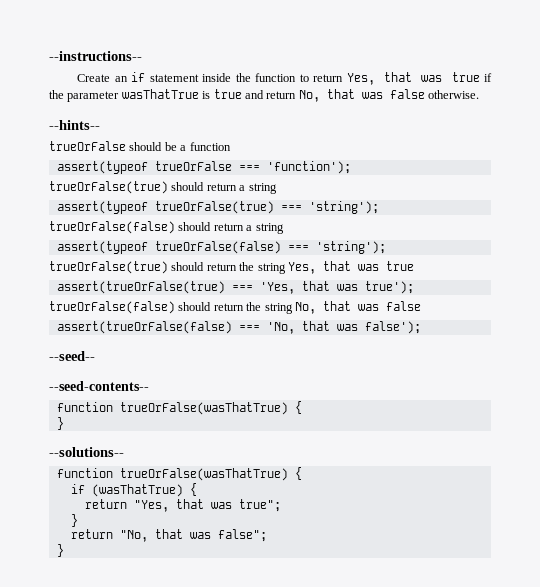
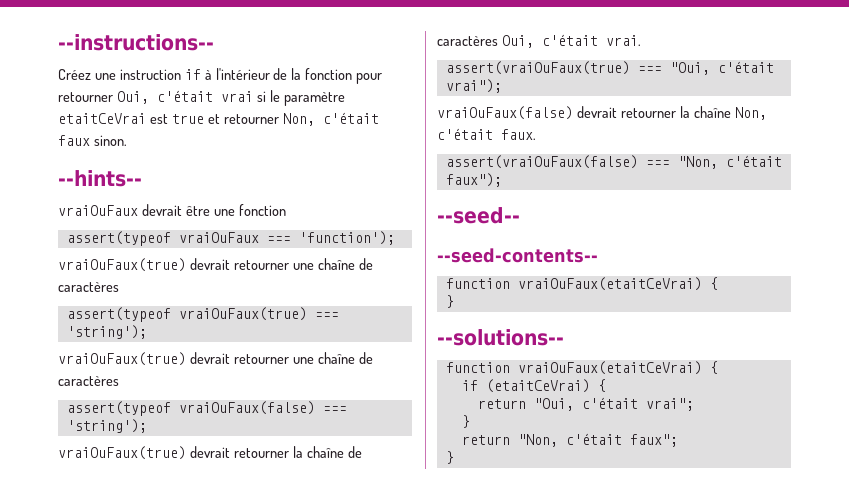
- Create an if statement inside the function to return Yes, that was true if the parameter wasThatTrue is true and return No, that was false otherwise.
+ Créez une instruction if à l'intérieur de la fonction pour retourner Oui, c'était vrai si le paramètre etaitCeVrai est true et retourner Non, c'était faux sinon.
  --hints--
- trueOrFalse should be a function
- assert(typeof trueOrFalse === 'function');
- trueOrFalse(true) should return a string
- assert(typeof trueOrFalse(true) === 'string');
- trueOrFalse(false) should return a string
- assert(typeof trueOrFalse(false) === 'string');
- trueOrFalse(true) should return the string Yes, that was true
- assert(trueOrFalse(true) === 'Yes, that was true');
- trueOrFalse(false) should return the string No, that was false
- assert(trueOrFalse(false) === 'No, that was false');
+ vraiOuFaux devrait être une fonction
+ assert(typeof vraiOuFaux === 'function');
+ vraiOuFaux(true) devrait retourner une chaîne de caractères
+ assert(typeof vraiOuFaux(true) === 'string');
+ vraiOuFaux(true) devrait retourner une chaîne de caractères
+ assert(typeof vraiOuFaux(false) === 'string');
+ vraiOuFaux(true) devrait retourner la chaîne de caractères Oui, c'était vrai.
+ assert(vraiOuFaux(true) === "Oui, c'était vrai");
+ vraiOuFaux(false) devrait retourner la chaîne Non, c'était faux.
+ assert(vraiOuFaux(false) === "Non, c'était faux");
  --seed-contents--
- function trueOrFalse(wasThatTrue) {
+ function vraiOuFaux(etaitCeVrai) {
  --solutions--
- function trueOrFalse(wasThatTrue) {
+ function vraiOuFaux(etaitCeVrai) {
- if (wasThatTrue) {
+ if (etaitCeVrai) {
- return "Yes, that was true";
+ return "Oui, c'était vrai";
  }
- return "No, that was false";
+ return "Non, c'était faux";

